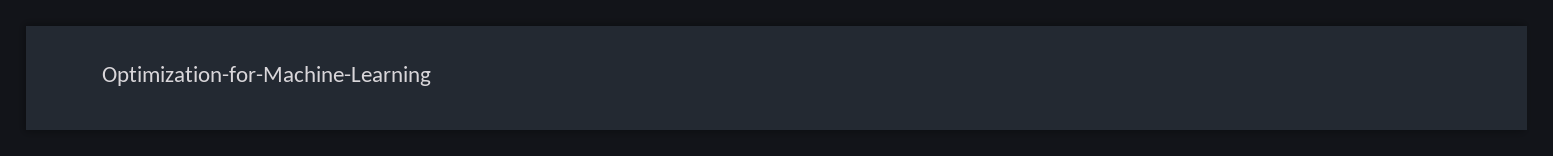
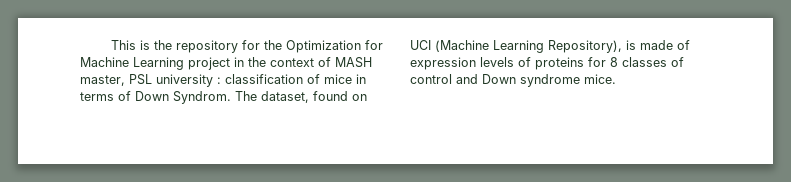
- Optimization-for-Machine-Learning
+ This is the repository for the Optimization for Machine Learning project in the context of MASH master, PSL university : classification of mice in terms of Down Syndrom. The dataset, found on UCI (Machine Learning Repository), is made of expression levels of proteins for 8 classes of control and Down syndrome mice.

